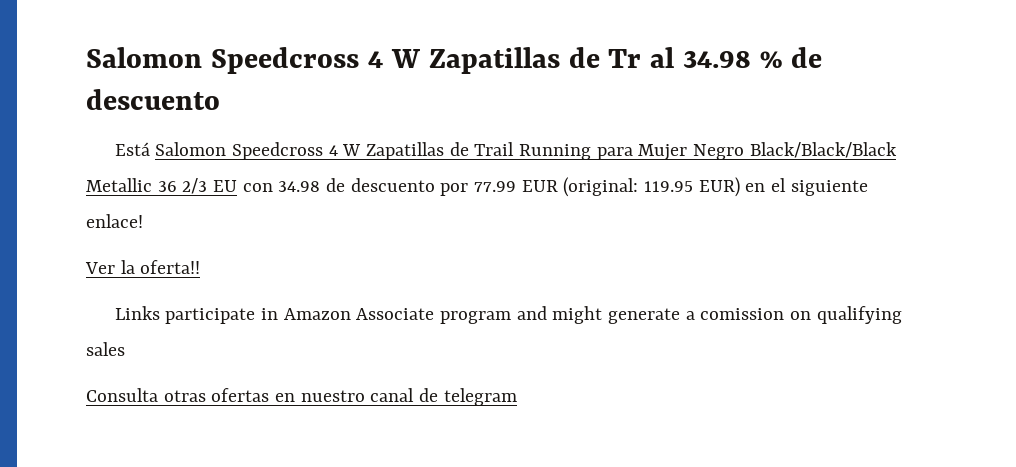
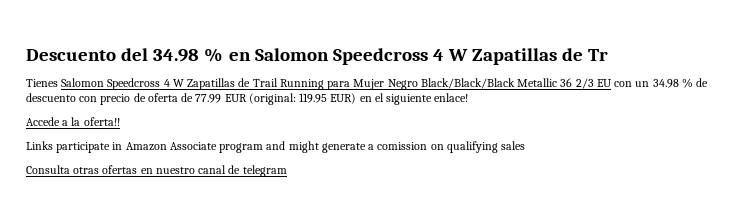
- Salomon Speedcross 4 W Zapatillas de Tr al 34.98 % de descuento
- Está Salomon Speedcross 4 W Zapatillas de Trail Running para Mujer Negro Black/Black/Black Metallic 36 2/3 EU con 34.98 de descuento por 77.99 EUR (original: 119.95 EUR) en el siguiente enlace!
+ Descuento del 34.98 % en Salomon Speedcross 4 W Zapatillas de Tr
+ Tienes Salomon Speedcross 4 W Zapatillas de Trail Running para Mujer Negro Black/Black/Black Metallic 36 2/3 EU con un 34.98 % de descuento con precio de oferta de 77.99 EUR (original: 119.95 EUR) en el siguiente enlace!
- Ver la oferta!!
+ Accede a la oferta!!

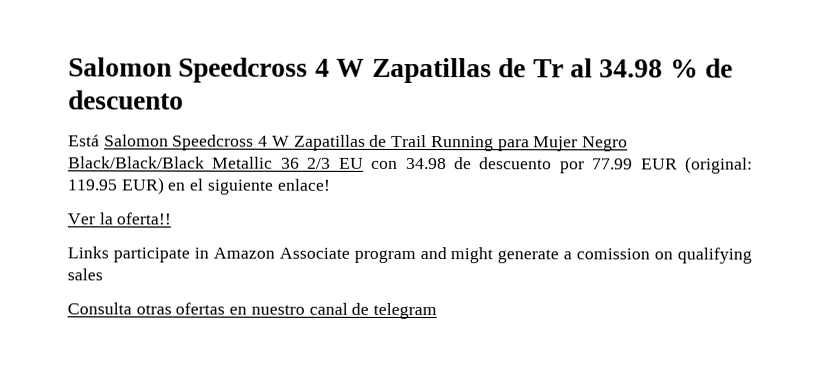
- Descuento del 34.98 % en Salomon Speedcross 4 W Zapatillas de Tr
- Tienes Salomon Speedcross 4 W Zapatillas de Trail Running para Mujer Negro Black/Black/Black Metallic 36 2/3 EU con un 34.98 % de descuento con precio de oferta de 77.99 EUR (original: 119.95 EUR) en el siguiente enlace!
+ Salomon Speedcross 4 W Zapatillas de Tr al 34.98 % de descuento
+ Está Salomon Speedcross 4 W Zapatillas de Trail Running para Mujer Negro Black/Black/Black Metallic 36 2/3 EU con 34.98 de descuento por 77.99 EUR (original: 119.95 EUR) en el siguiente enlace!
- Accede a la oferta!!
+ Ver la oferta!!

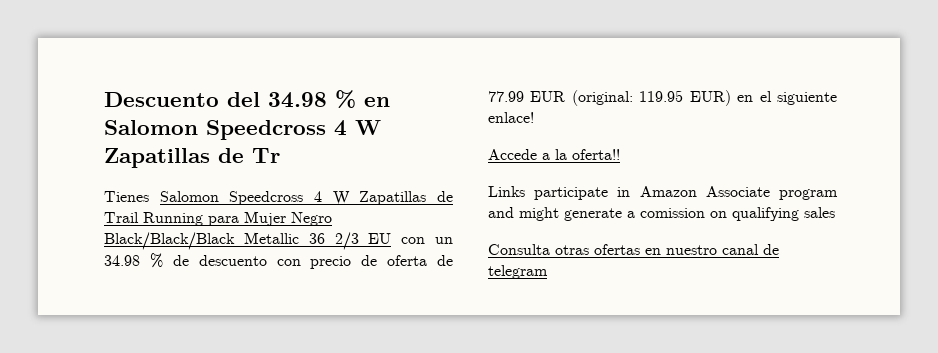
- Salomon Speedcross 4 W Zapatillas de Tr al 34.98 % de descuento
- Está Salomon Speedcross 4 W Zapatillas de Trail Running para Mujer Negro Black/Black/Black Metallic 36 2/3 EU con 34.98 de descuento por 77.99 EUR (original: 119.95 EUR) en el siguiente enlace!
+ Descuento del 34.98 % en Salomon Speedcross 4 W Zapatillas de Tr
+ Tienes Salomon Speedcross 4 W Zapatillas de Trail Running para Mujer Negro Black/Black/Black Metallic 36 2/3 EU con un 34.98 % de descuento con precio de oferta de 77.99 EUR (original: 119.95 EUR) en el siguiente enlace!
- Ver la oferta!!
+ Accede a la oferta!!

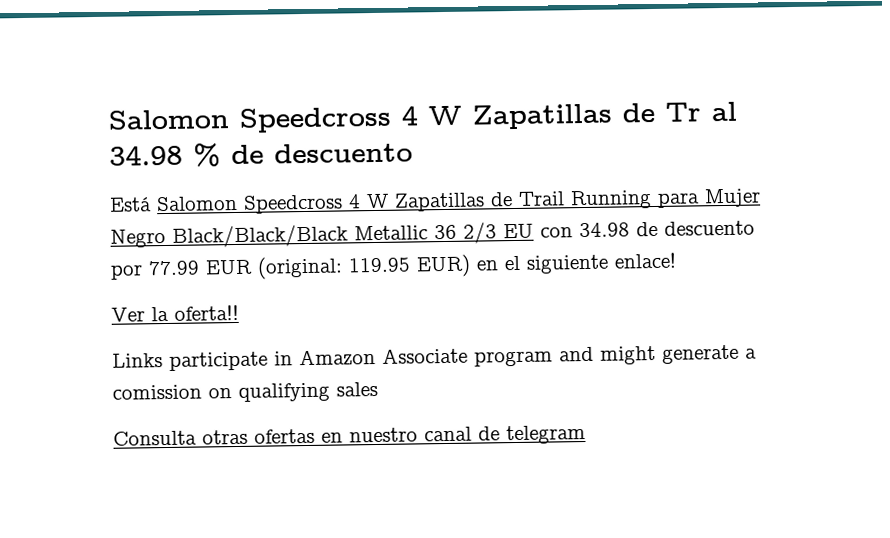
- Descuento del 34.98 % en Salomon Speedcross 4 W Zapatillas de Tr
- Tienes Salomon Speedcross 4 W Zapatillas de Trail Running para Mujer Negro Black/Black/Black Metallic 36 2/3 EU con un 34.98 % de descuento con precio de oferta de 77.99 EUR (original: 119.95 EUR) en el siguiente enlace!
+ Salomon Speedcross 4 W Zapatillas de Tr al 34.98 % de descuento
+ Está Salomon Speedcross 4 W Zapatillas de Trail Running para Mujer Negro Black/Black/Black Metallic 36 2/3 EU con 34.98 de descuento por 77.99 EUR (original: 119.95 EUR) en el siguiente enlace!
- Accede a la oferta!!
+ Ver la oferta!!

